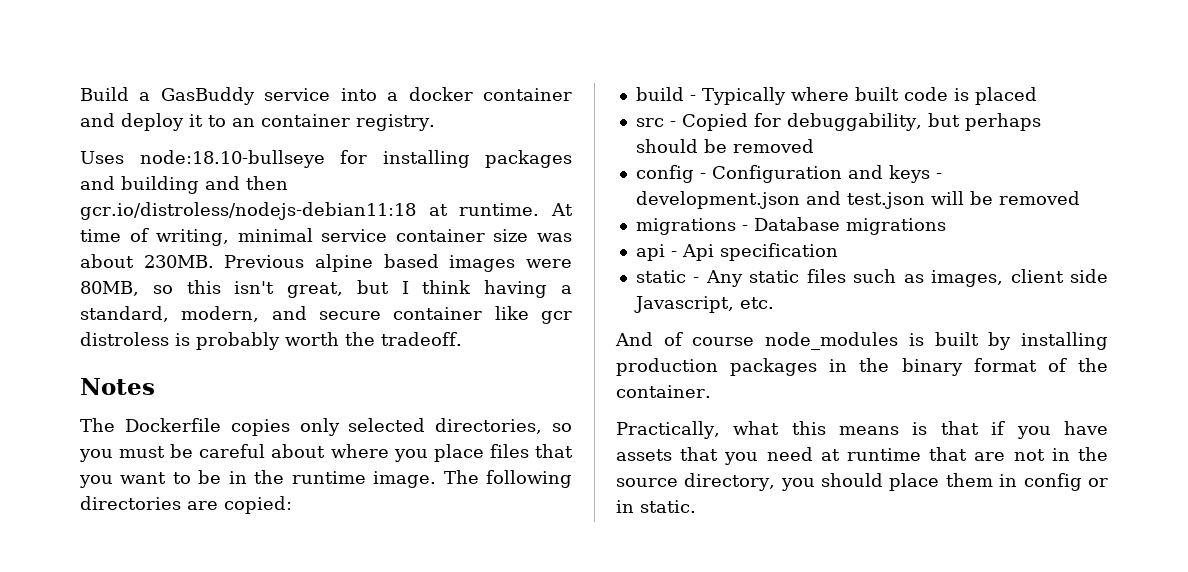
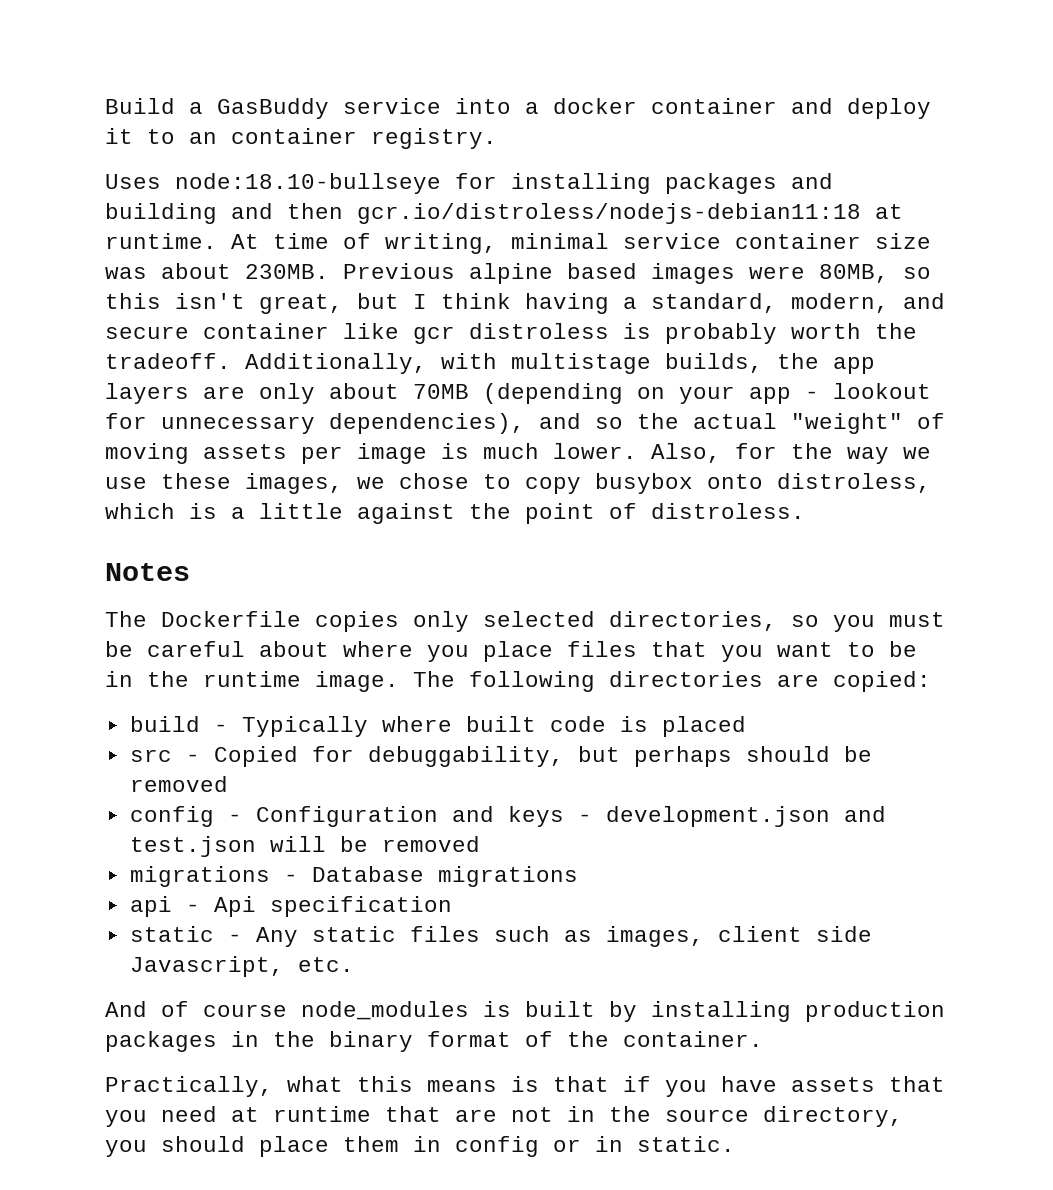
+ Additionally, with multistage builds, the app layers are only about 70MB (depending on your app - lookout for unnecessary dependencies), and so the actual "weight" of moving assets per image is much lower. Also, for the way we use these images, we chose to copy busybox onto distroless, which is a little against the point of distroless.

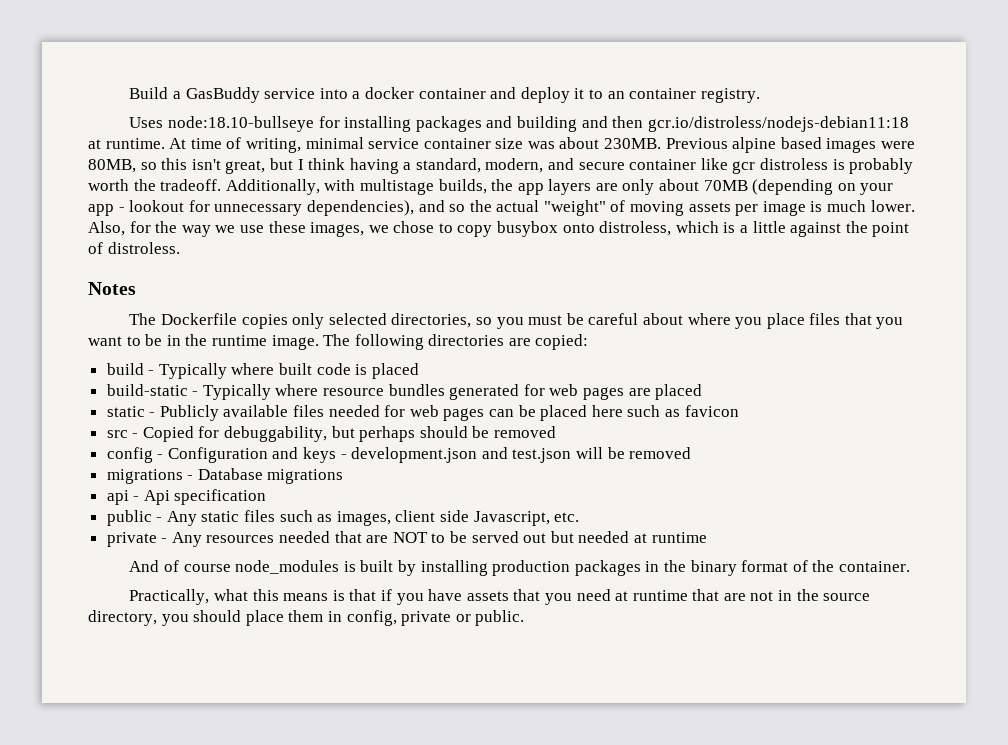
+ build-static - Typically where resource bundles generated for web pages are placed
+ static - Publicly available files needed for web pages can be placed here such as favicon
- static - Any static files such as images, client side Javascript, etc.
+ public - Any static files such as images, client side Javascript, etc.
+ private - Any resources needed that are NOT to be served out but needed at runtime
- Practically, what this means is that if you have assets that you need at runtime that are not in the source directory, you should place them in config or in static.
+ Practically, what this means is that if you have assets that you need at runtime that are not in the source directory, you should place them in config, private or public.

